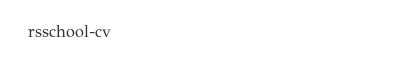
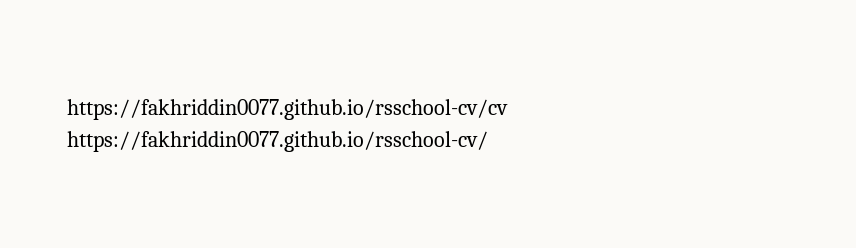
- rsschool-cv
+ https://fakhriddin0077.github.io/rsschool-cv/cv https://fakhriddin0077.github.io/rsschool-cv/

